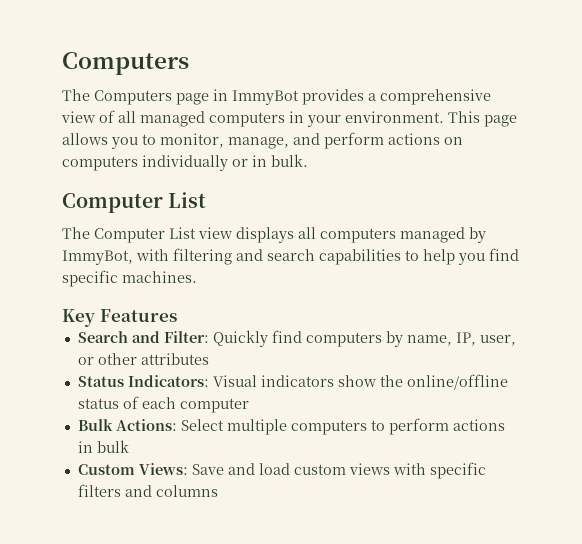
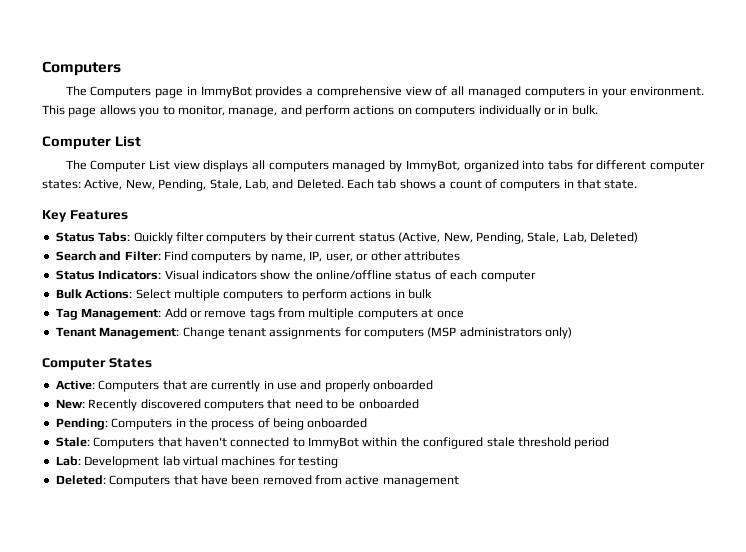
- The Computer List view displays all computers managed by ImmyBot, with filtering and search capabilities to help you find specific machines.
+ The Computer List view displays all computers managed by ImmyBot, organized into tabs for different computer states: Active, New, Pending, Stale, Lab, and Deleted. Each tab shows a count of computers in that state.
  Key Features
+ Status Tabs: Quickly filter computers by their current status (Active, New, Pending, Stale, Lab, Deleted)
- Search and Filter: Quickly find computers by name, IP, user, or other attributes
+ Search and Filter: Find computers by name, IP, user, or other attributes
- Custom Views: Save and load custom views with specific filters and columns
+ Tag Management: Add or remove tags from multiple computers at once
+ Tenant Management: Change tenant assignments for computers (MSP administrators only)
+ Computer States
+ Active: Computers that are currently in use and properly onboarded
+ New: Recently discovered computers that need to be onboarded
+ Pending: Computers in the process of being onboarded
+ Stale: Computers that haven't connected to ImmyBot within the configured stale threshold period
+ Lab: Development lab virtual machines for testing
+ Deleted: Computers that have been removed from active management

